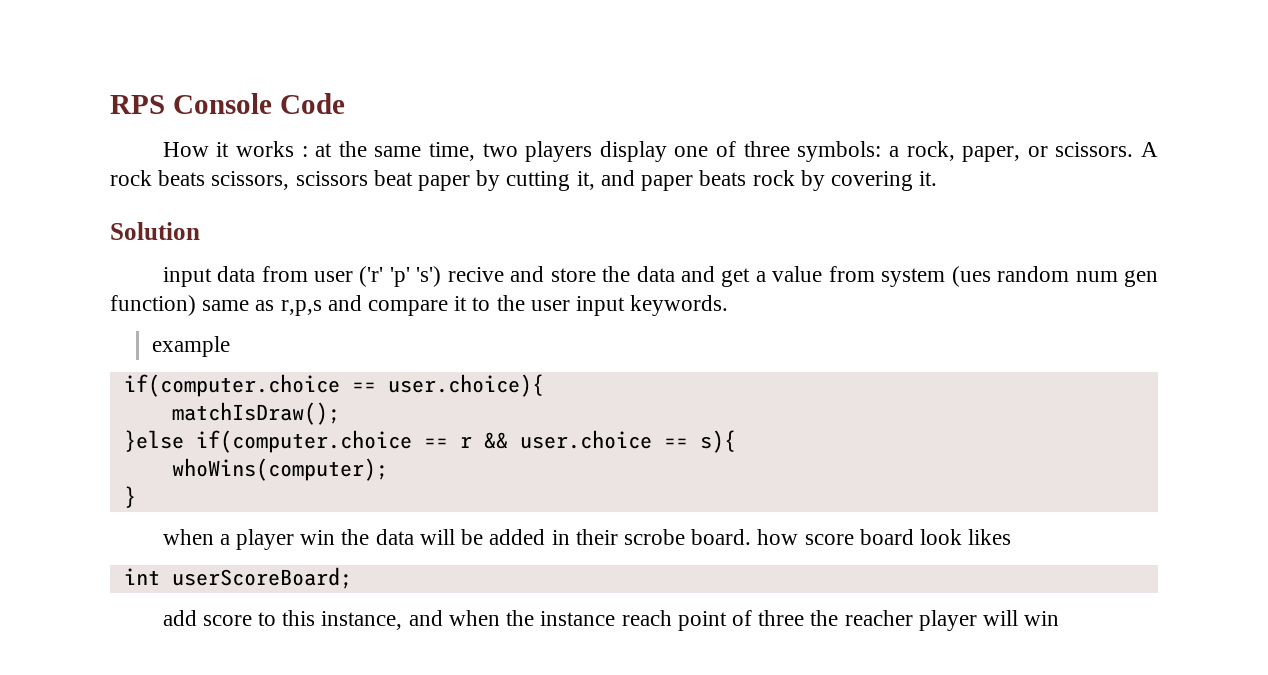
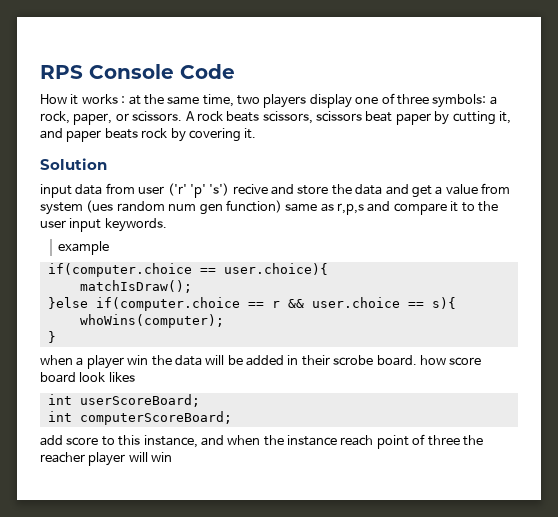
+ int computerScoreBoard;

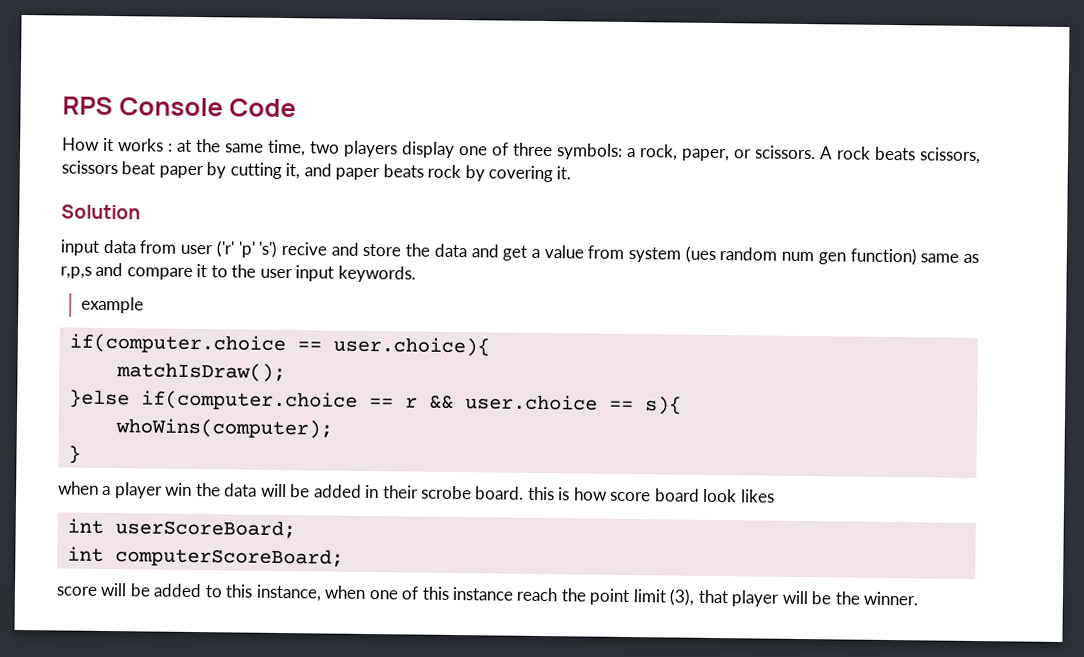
- when a player win the data will be added in their scrobe board. how score board look likes
+ when a player win the data will be added in their scrobe board. this is how score board look likes
- add score to this instance, and when the instance reach point of three the reacher player will win
+ score will be added to this instance, when one of this instance reach the point limit (3), that player will be the winner.

